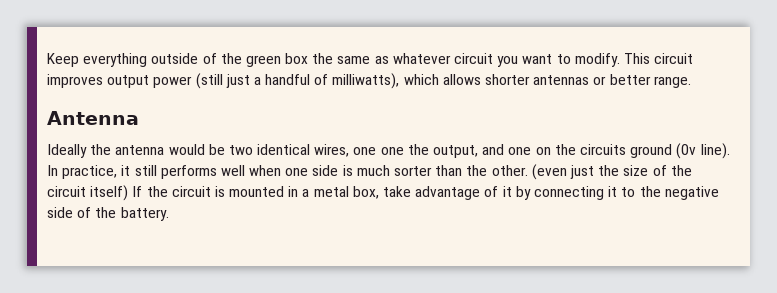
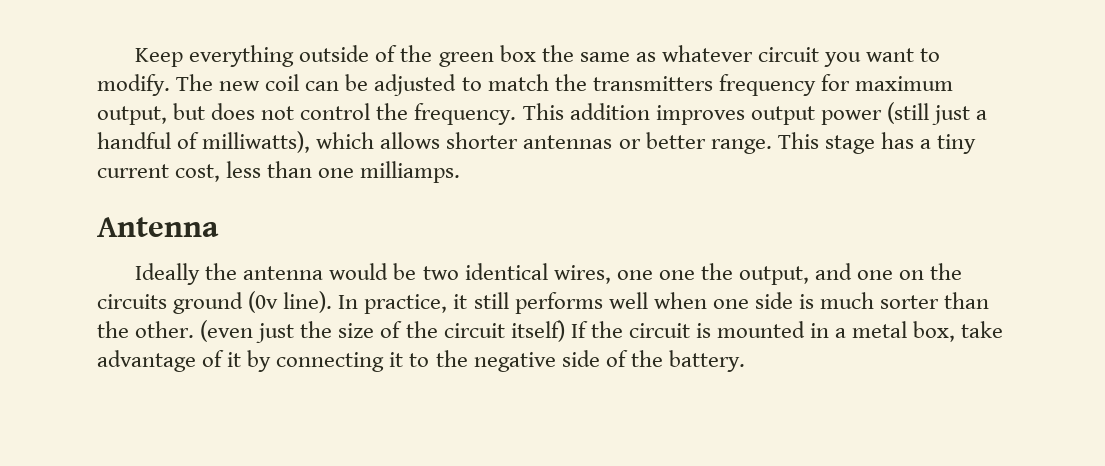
- This circuit improves output power (still just a handful of milliwatts), which allows shorter antennas or better range.
+ The new coil can be adjusted to match the transmitters frequency for maximum output, but does not control the frequency. This addition improves output power (still just a handful of milliwatts), which allows shorter antennas or better range. This stage has a tiny current cost, less than one milliamps.

